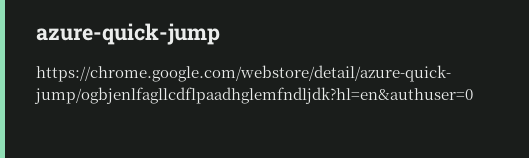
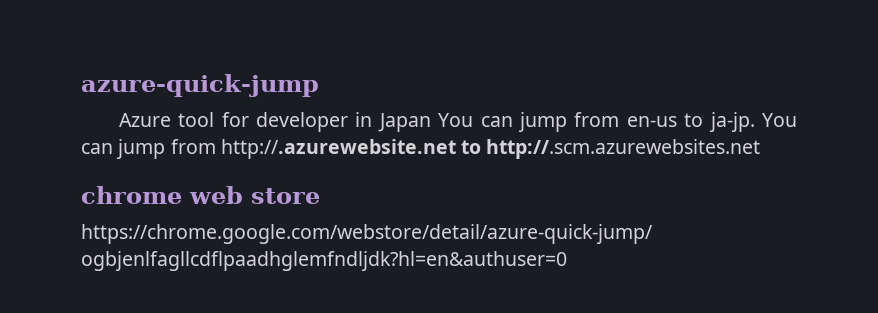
+ Azure tool for developer in Japan You can jump from en-us to ja-jp. You can jump from http://.azurewebsite.net to http://.scm.azurewebsites.net
+ chrome web store

